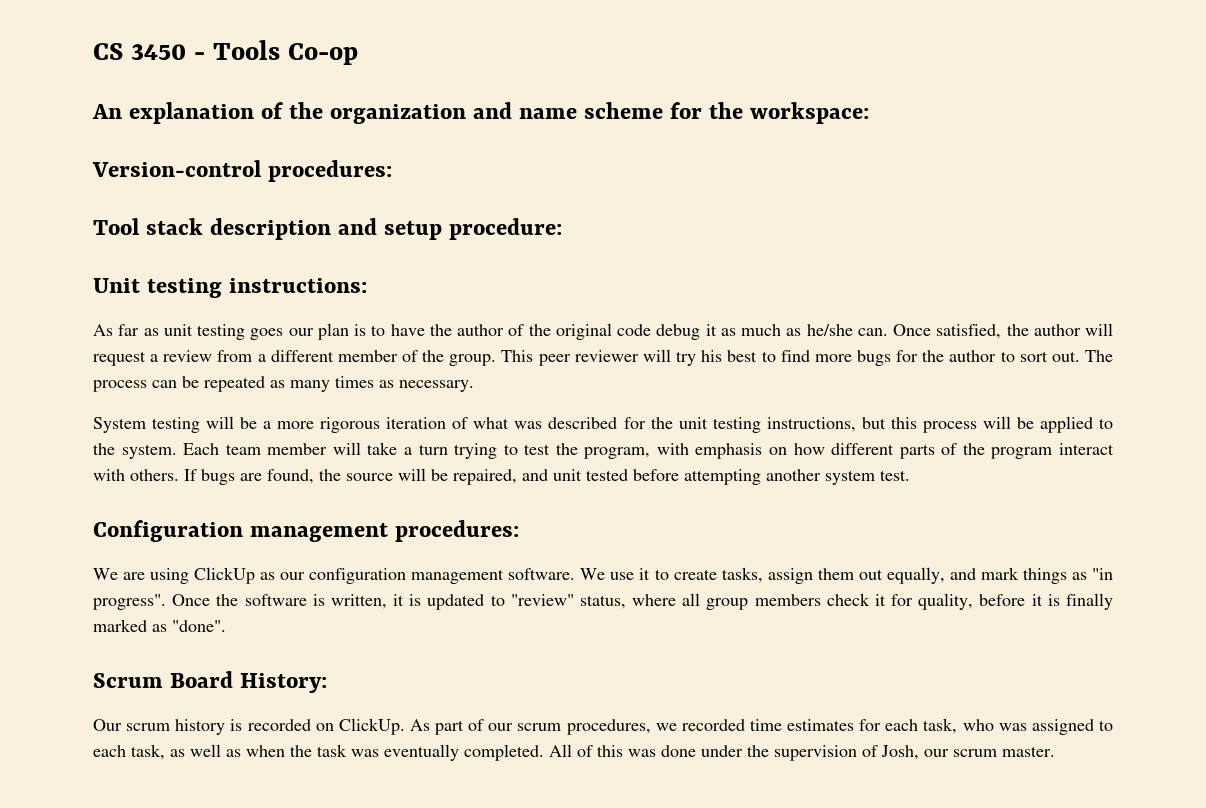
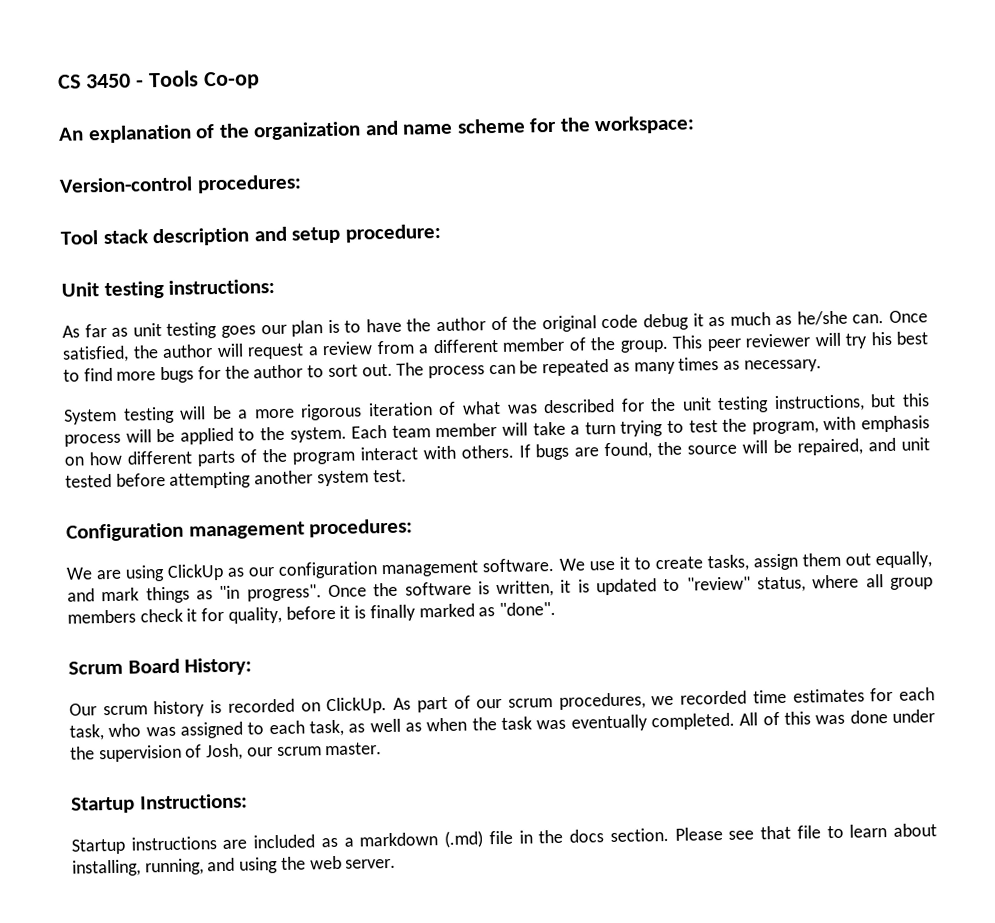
+ Startup Instructions:
+ Startup instructions are included as a markdown (.md) file in the docs section. Please see that file to learn about installing, running, and using the web server.

